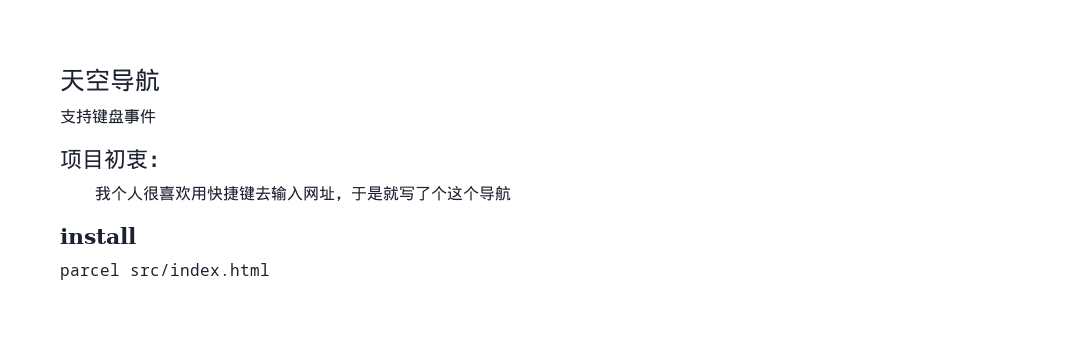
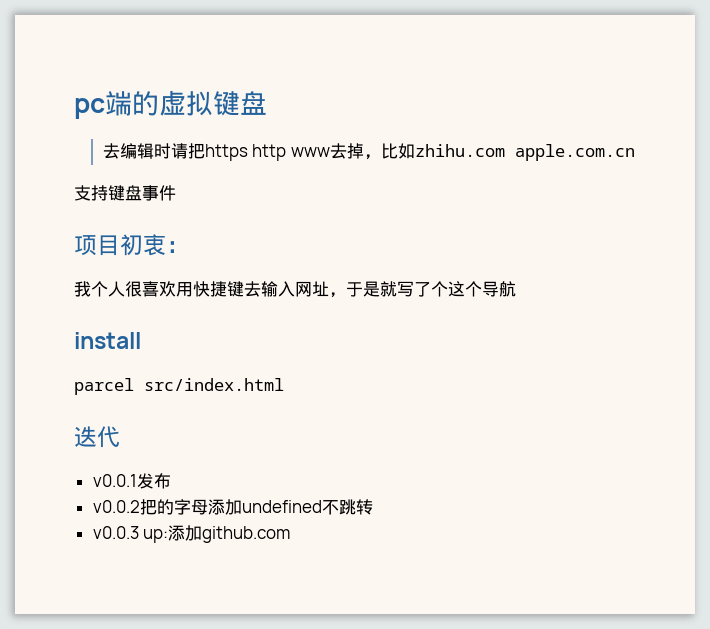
- 天空导航
+ pc端的虚拟键盘
+ 去编辑时请把https http www去掉，比如zhihu.com apple.com.cn
+ 迭代
+ v0.0.1发布
+ v0.0.2把的字母添加undefined不跳转
+ v0.0.3 up:添加github.com

